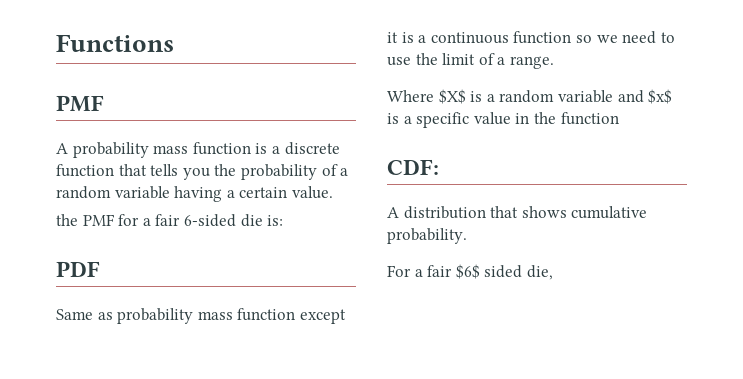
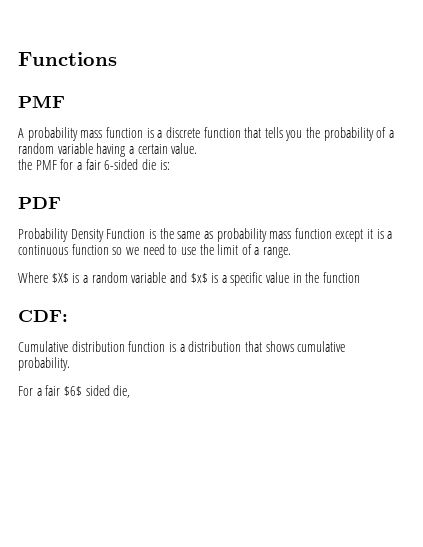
- Same as probability mass function except it is a continuous function so we need to use the limit of a range.
+ Probability Density Function is the same as probability mass function except it is a continuous function so we need to use the limit of a range.
- A distribution that shows cumulative probability.
+ Cumulative distribution function is a distribution that shows cumulative probability.

